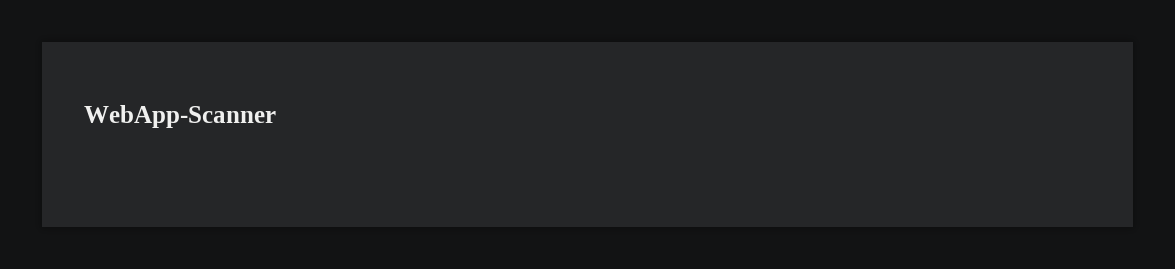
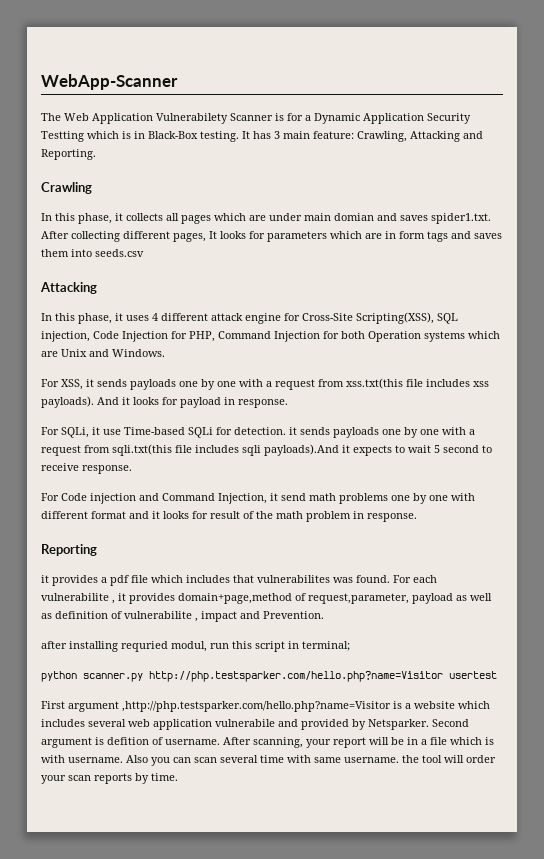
+ The Web Application Vulnerabilety Scanner is for a Dynamic Application Security Testting which is in Black-Box testing. It has 3 main feature: Crawling, Attacking and Reporting.
+ Crawling
+ In this phase, it collects all pages which are under main domian and saves spider1.txt. After collecting different pages, It looks for parameters which are in form tags and saves them into seeds.csv
+ Attacking
+ In this phase, it uses 4 different attack engine for Cross-Site Scripting(XSS), SQL injection, Code Injection for PHP, Command Injection for both Operation systems which are Unix and Windows.
+ For XSS, it sends payloads one by one with a request from xss.txt(this file includes xss payloads). And it looks for payload in response.
+ For SQLi, it use Time-based SQLi for detection. it sends payloads one by one with a request from sqli.txt(this file includes sqli payloads).And it expects to wait 5 second to receive response.
+ For Code injection and Command Injection, it send math problems one by one with different format and it looks for result of the math problem in response.
+ Reporting
+ it provides a pdf file which includes that vulnerabilites was found. For each vulnerabilite , it provides domain+page,method of request,parameter, payload as well as definition of vulnerabilite , impact and Prevention.
+ after installing requried modul, run this script in terminal;
+ python scanner.py http://php.testsparker.com/hello.php?name=Visitor usertest
+ First argument ,http://php.testsparker.com/hello.php?name=Visitor is a website which includes several web application vulnerabile and provided by Netsparker. Second argument is defition of username. After scanning, your report will be in a file which is with username. Also you can scan several time with same username. the tool will order your scan reports by time.

